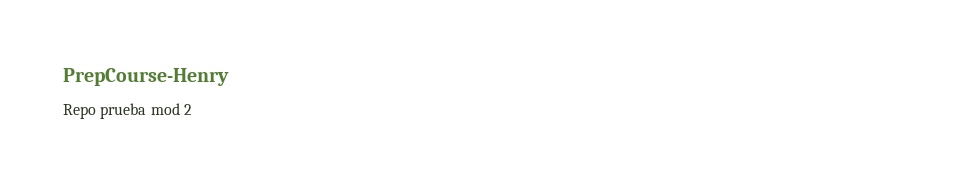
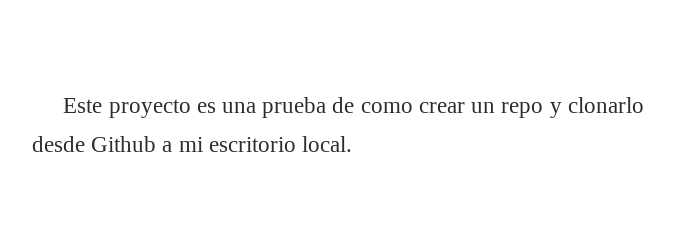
- PrepCourse-Henry
- Repo prueba mod 2
+ Este proyecto es una prueba de como crear un repo y clonarlo desde Github a mi escritorio local.

